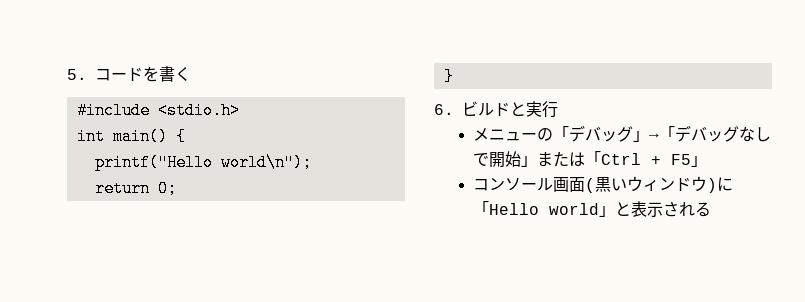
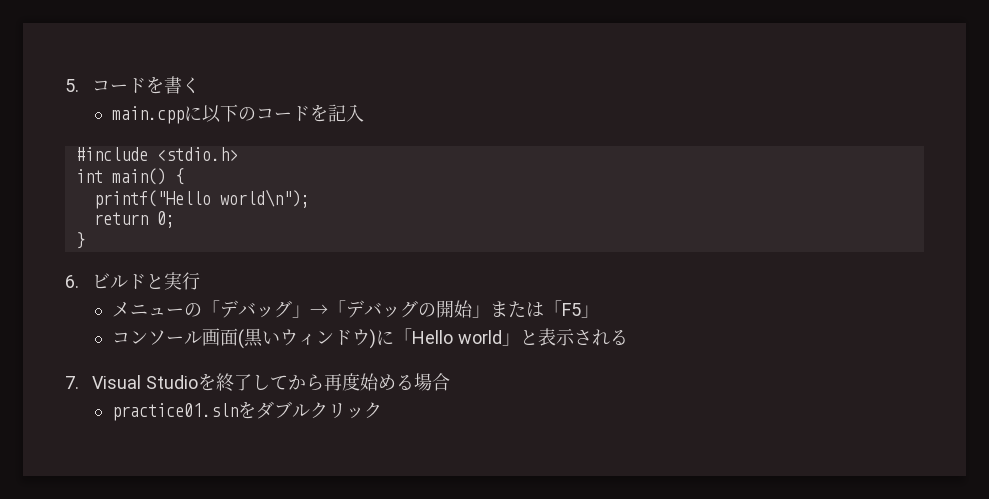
+ main.cppに以下のコードを記入
- メニューの「デバッグ」→「デバッグなしで開始」または「Ctrl + F5」
+ メニューの「デバッグ」→「デバッグの開始」または「F5」
+ 7. Visual Studioを終了してから再度始める場合
+ practice01.slnをダブルクリック

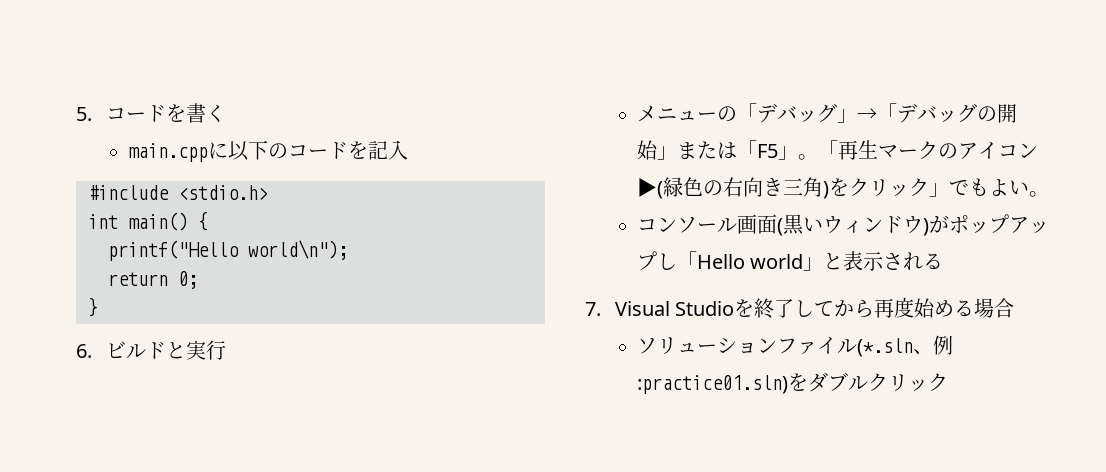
- メニューの「デバッグ」→「デバッグの開始」または「F5」
+ メニューの「デバッグ」→「デバッグの開始」または「F5」。「再生マークのアイコン▶(緑色の右向き三角)をクリック」でもよい。
- コンソール画面(黒いウィンドウ)に「Hello world」と表示される
+ コンソール画面(黒いウィンドウ)がポップアップし「Hello world」と表示される
- practice01.slnをダブルクリック
+ ソリューションファイル(*.sln、例:practice01.sln)をダブルクリック

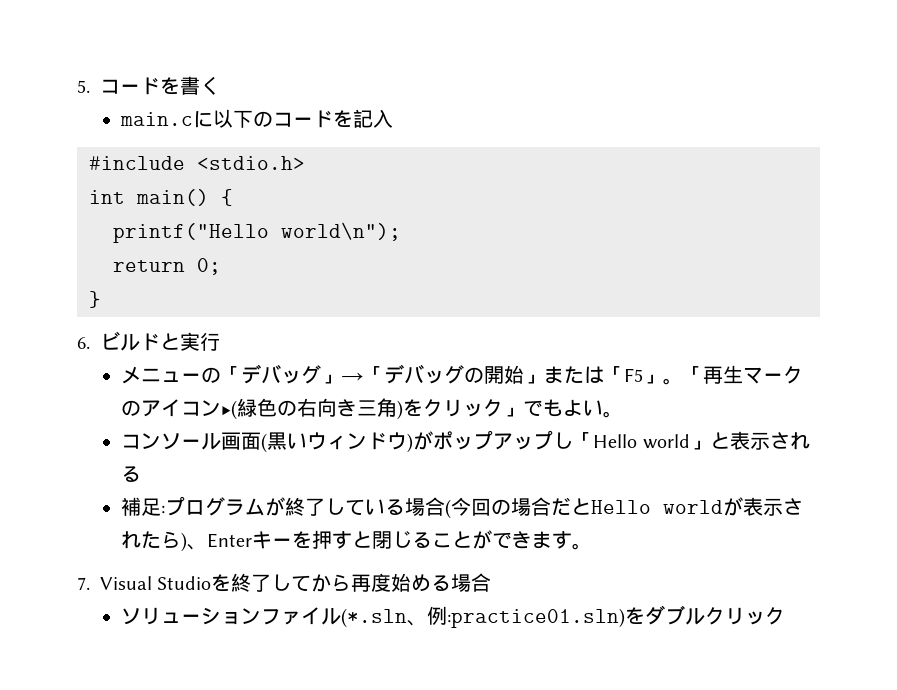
- main.cppに以下のコードを記入
+ main.cに以下のコードを記入
+ 補足:プログラムが終了している場合(今回の場合だとHello worldが表示されたら)、Enterキーを押すと閉じることができます。

